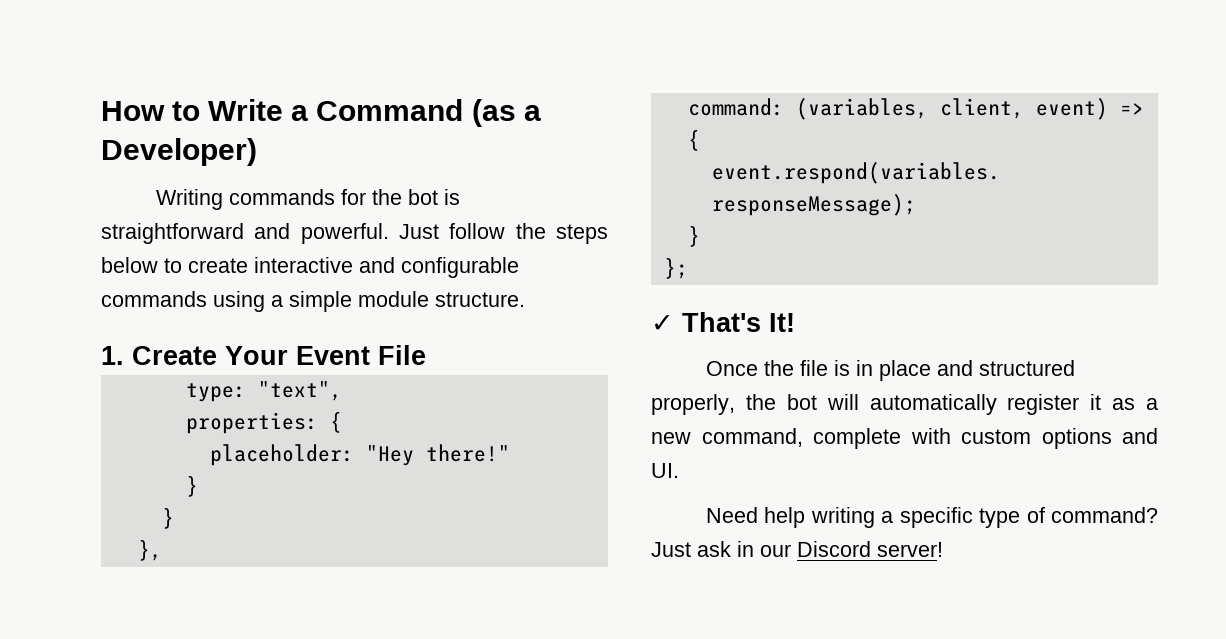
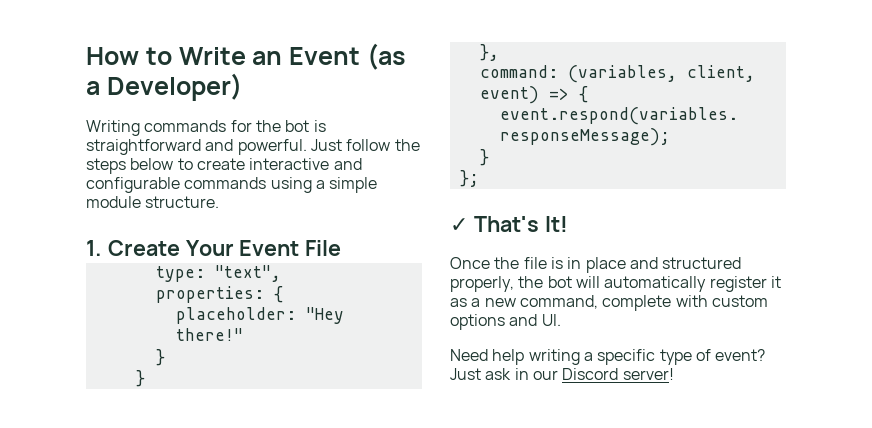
- How to Write a Command (as a Developer)
+ How to Write an Event (as a Developer)
- Need help writing a specific type of command?
+ Need help writing a specific type of event?

